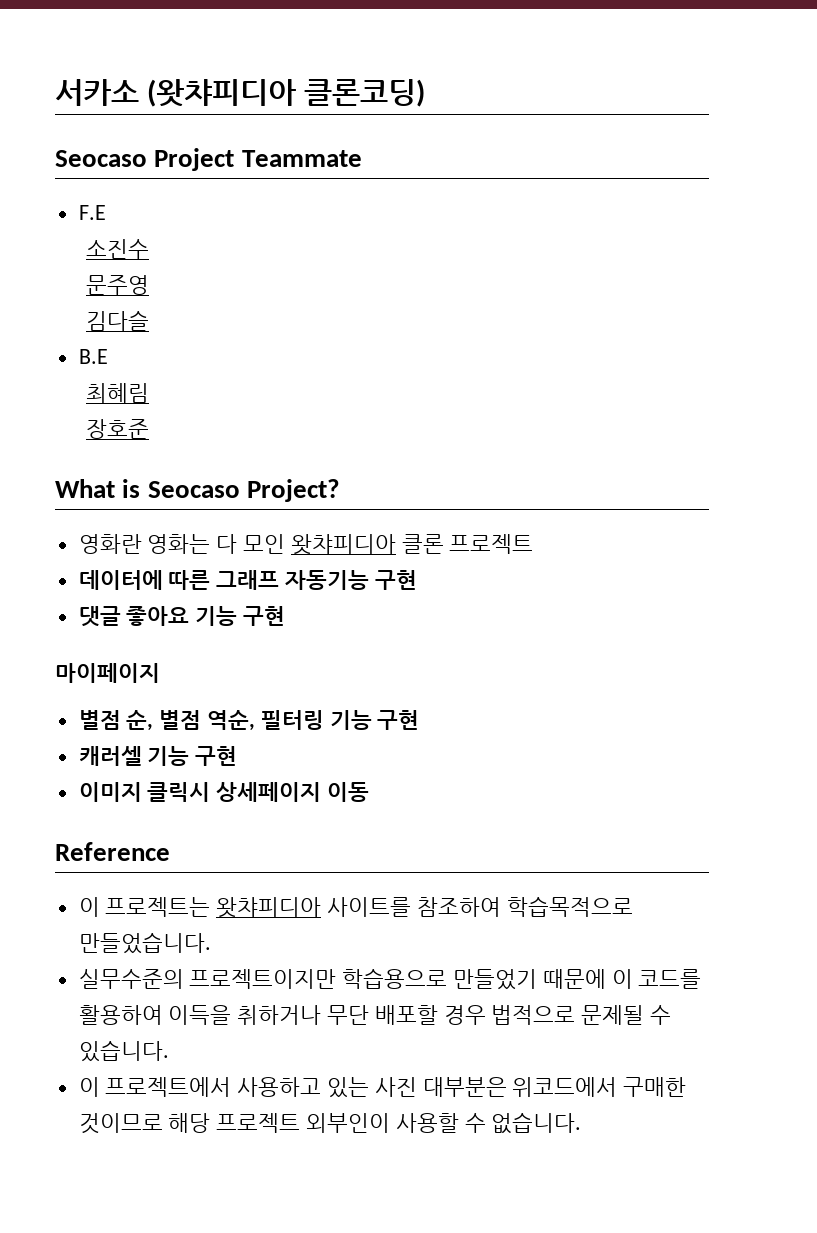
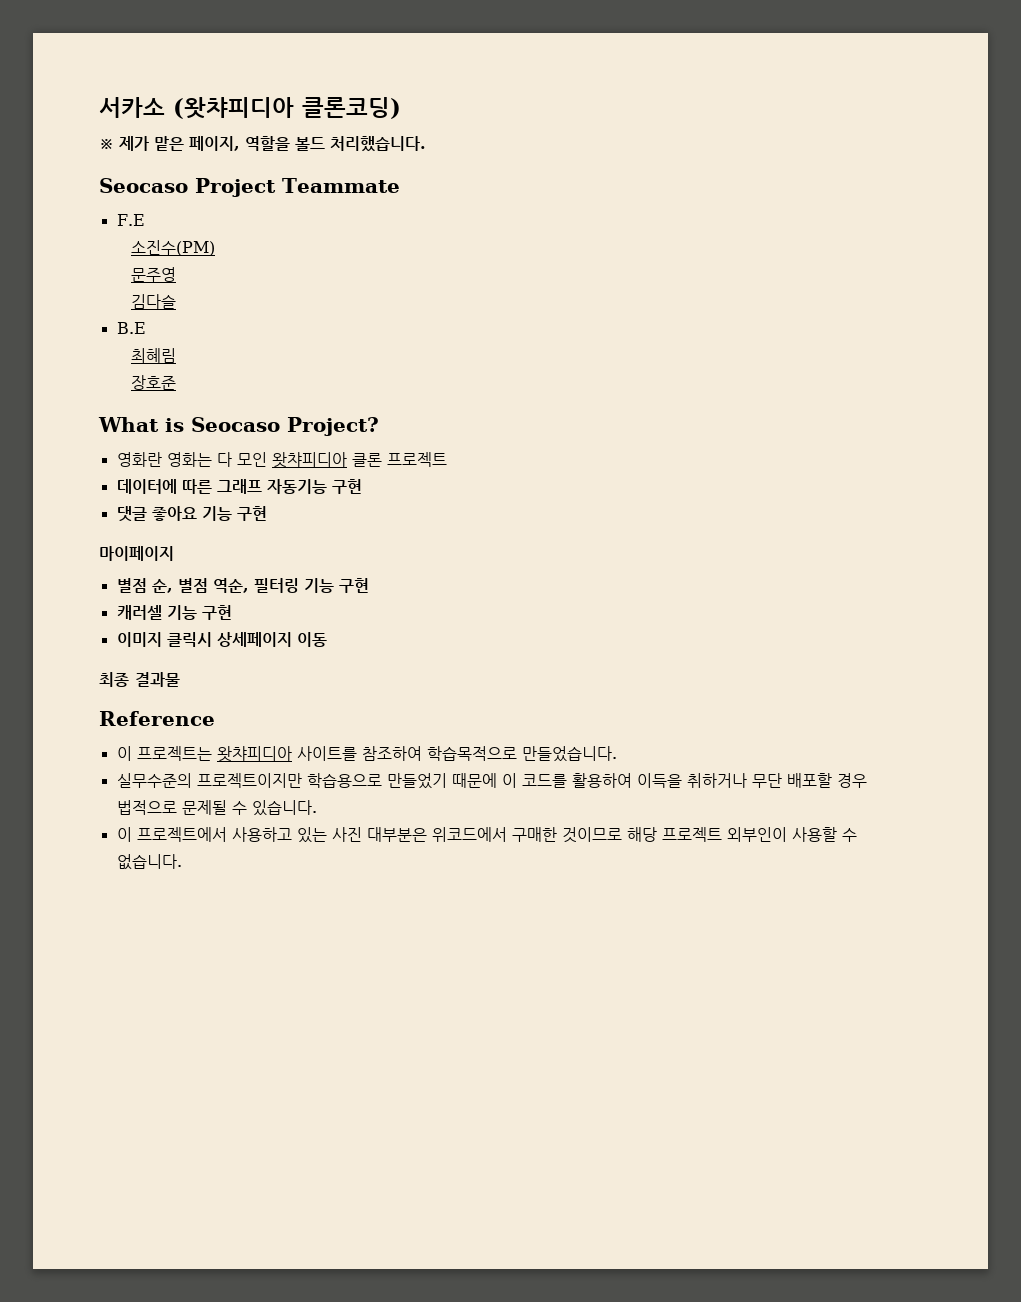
+ ※ 제가 맡은 페이지, 역할을 볼드 처리했습니다.
- 소진수
+ 소진수(PM)
+ 최종 결과물

